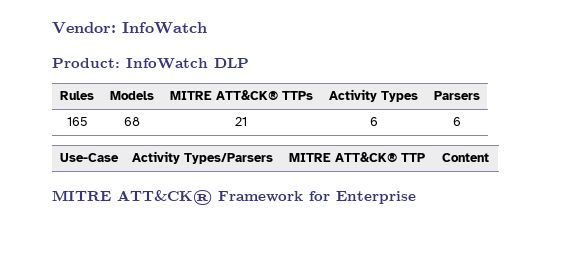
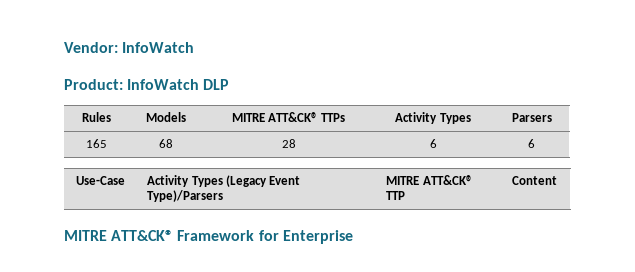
- 165 | 68 | 21 | 6 | 6
+ 165 | 68 | 28 | 6 | 6
- Use-Case | Activity Types/Parsers | MITRE ATT&CK® TTP | Content
+ Use-Case | Activity Types (Legacy Event Type)/Parsers | MITRE ATT&CK® TTP | Content

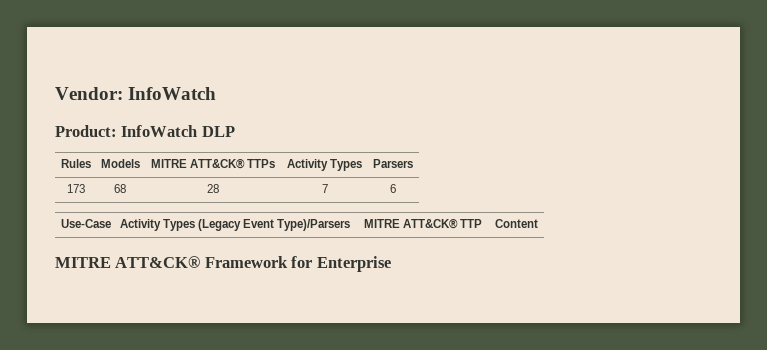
- 165 | 68 | 28 | 6 | 6
+ 173 | 68 | 28 | 7 | 6

